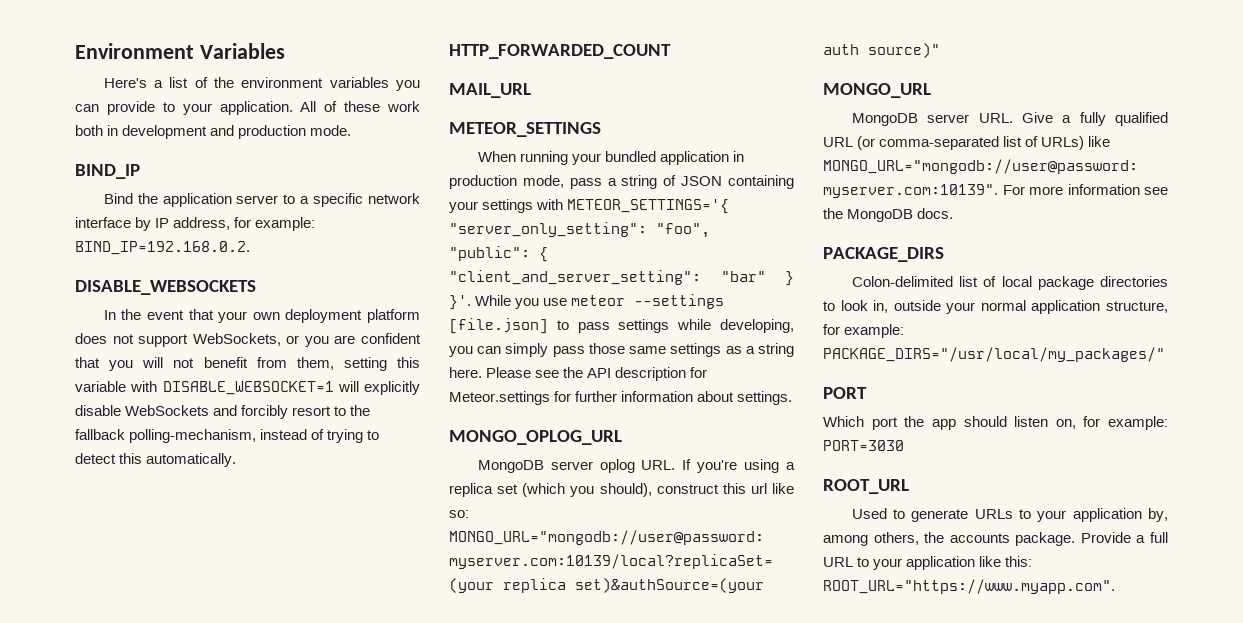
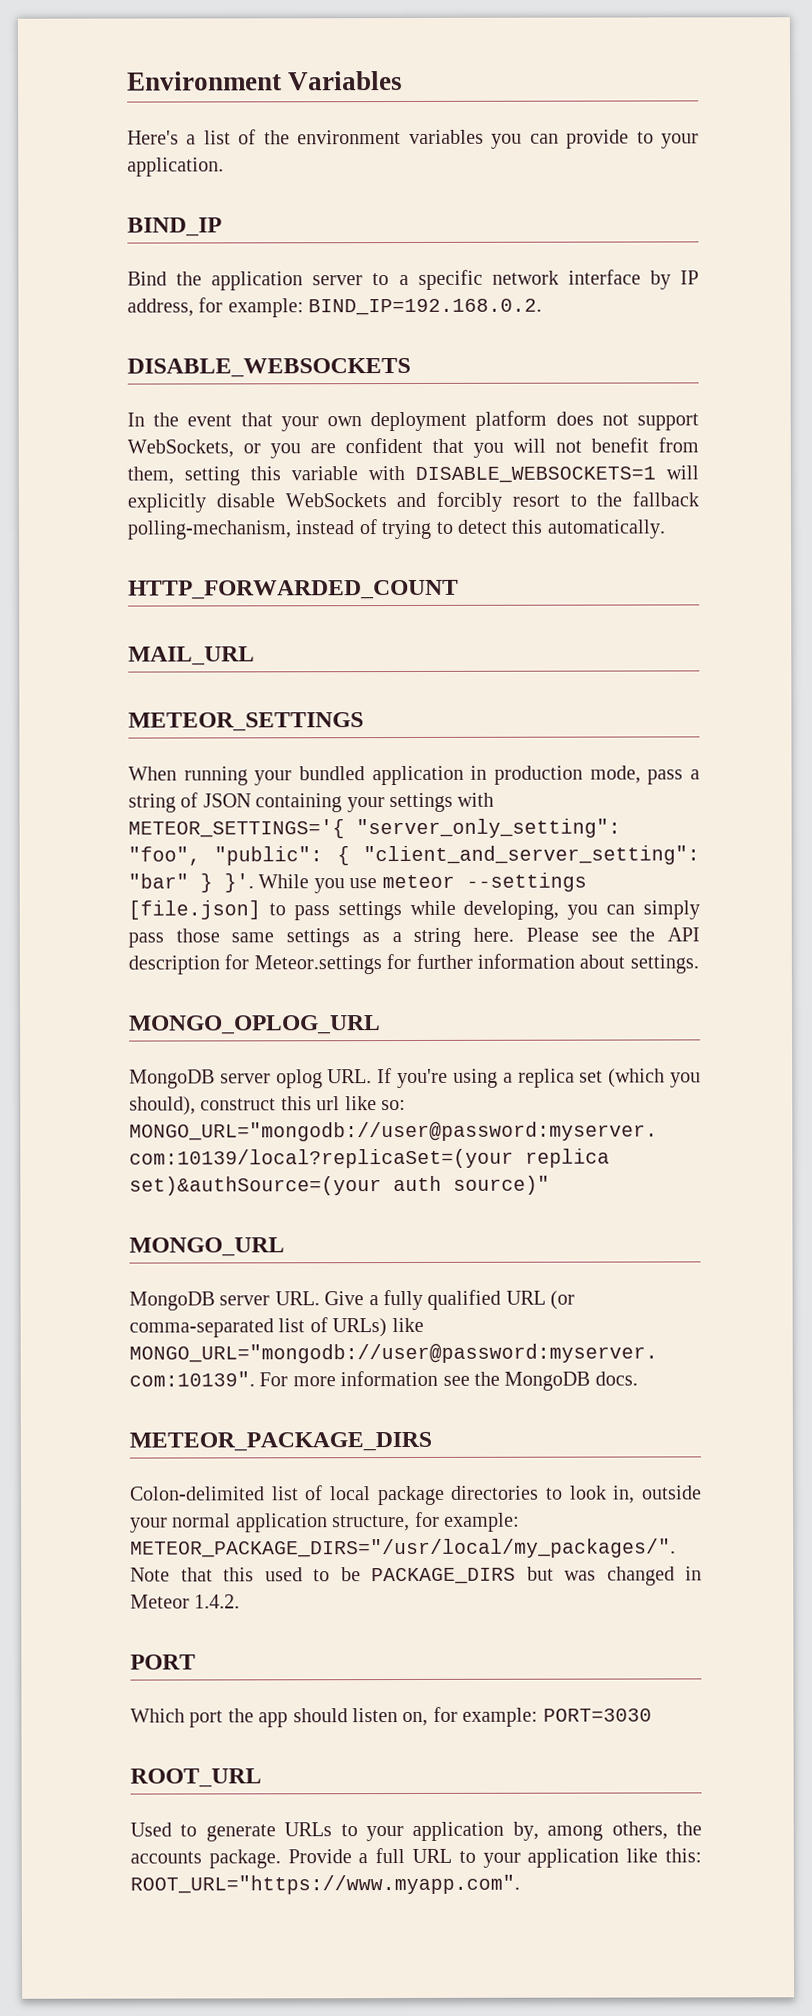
- All of these work both in development and production mode.
- In the event that your own deployment platform does not support WebSockets, or you are confident that you will not benefit from them, setting this variable with DISABLE_WEBSOCKET=1 will explicitly disable WebSockets and forcibly resort to the fallback polling-mechanism, instead of trying to detect this automatically.
+ In the event that your own deployment platform does not support WebSockets, or you are confident that you will not benefit from them, setting this variable with DISABLE_WEBSOCKETS=1 will explicitly disable WebSockets and forcibly resort to the fallback polling-mechanism, instead of trying to detect this automatically.
- PACKAGE_DIRS
+ METEOR_PACKAGE_DIRS
- Colon-delimited list of local package directories to look in, outside your normal application structure, for example: PACKAGE_DIRS="/usr/local/my_packages/"
+ Colon-delimited list of local package directories to look in, outside your normal application structure, for example: METEOR_PACKAGE_DIRS="/usr/local/my_packages/". Note that this used to be PACKAGE_DIRS but was changed in Meteor 1.4.2.

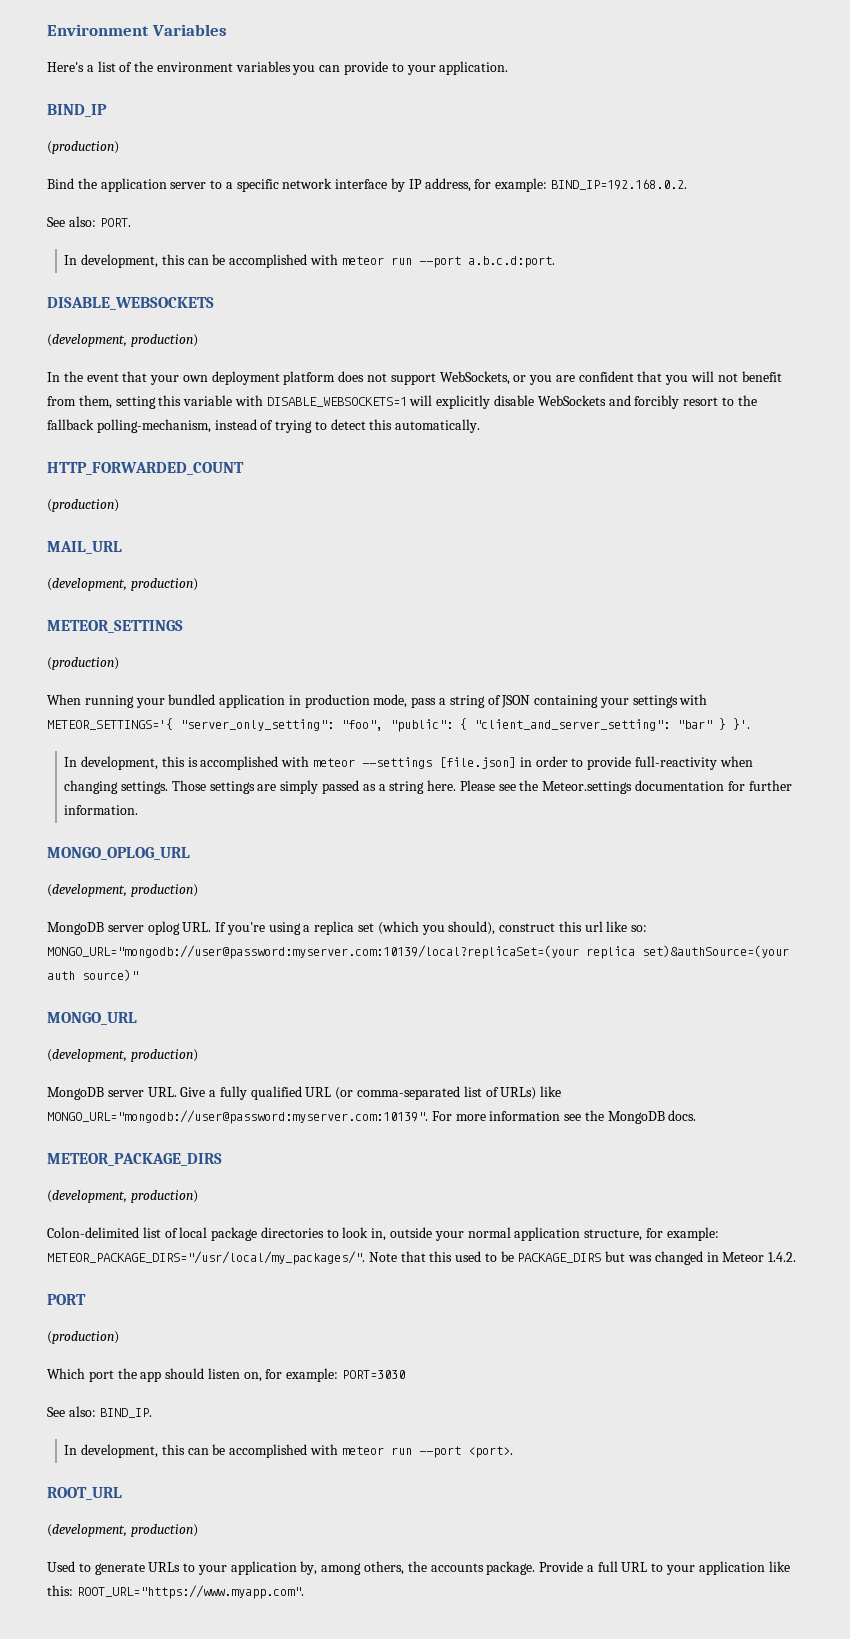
  BIND_IP
+ (production)
+ See also: PORT.
+ In development, this can be accomplished with meteor run --port a.b.c.d:port.
  DISABLE_WEBSOCKETS
+ (development, production)
  HTTP_FORWARDED_COUNT
+ (production)
  MAIL_URL
+ (development, production)
  METEOR_SETTINGS
+ (production)
- When running your bundled application in production mode, pass a string of JSON containing your settings with METEOR_SETTINGS='{ "server_only_setting": "foo", "public": { "client_and_server_setting": "bar" } }'. While you use meteor --settings [file.json] to pass settings while developing, you can simply pass those same settings as a string here.
+ When running your bundled application in production mode, pass a string of JSON containing your settings with METEOR_SETTINGS='{ "server_only_setting": "foo", "public": { "client_and_server_setting": "bar" } }'.
+ In development, this is accomplished with meteor --settings [file.json] in order to provide full-reactivity when changing settings. Those settings are simply passed as a string here.
- Please see the API description for Meteor.settings for further information about settings.
+ Please see the Meteor.settings documentation for further information.
  MONGO_OPLOG_URL
+ (development, production)
  MONGO_URL
+ (development, production)
  METEOR_PACKAGE_DIRS
+ (development, production)
  PORT
+ (production)
+ See also: BIND_IP.
+ In development, this can be accomplished with meteor run --port <port>.
  ROOT_URL
+ (development, production)

